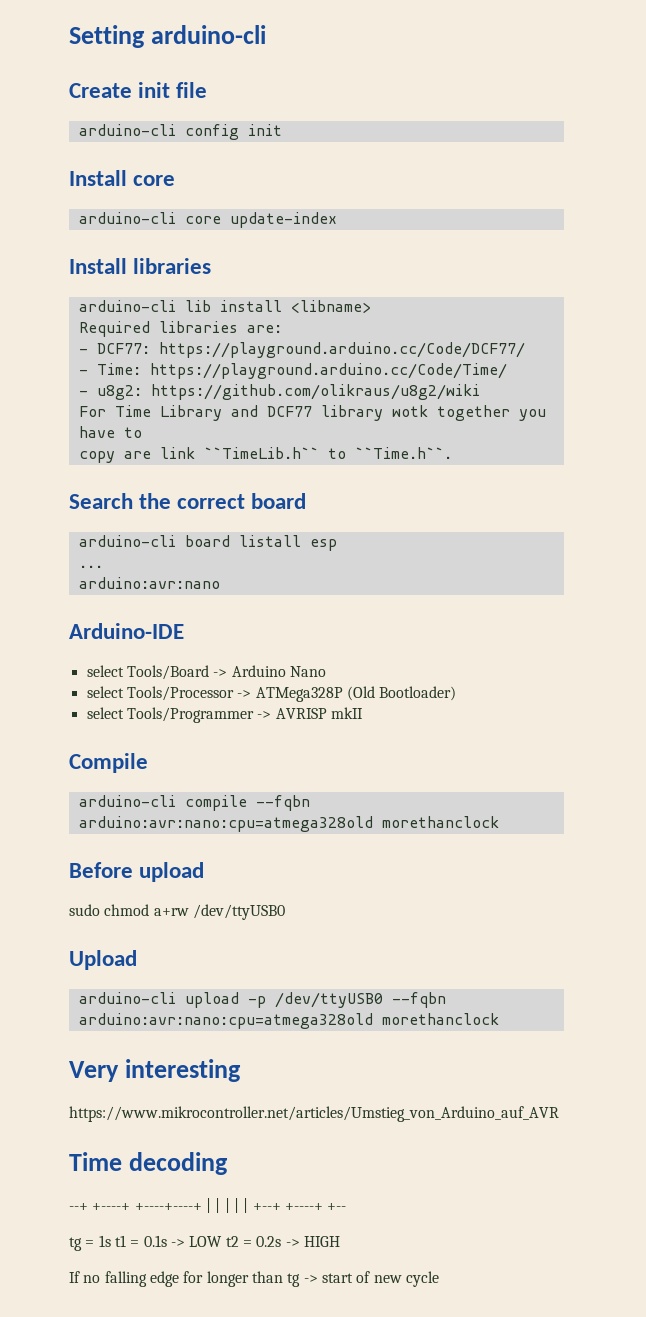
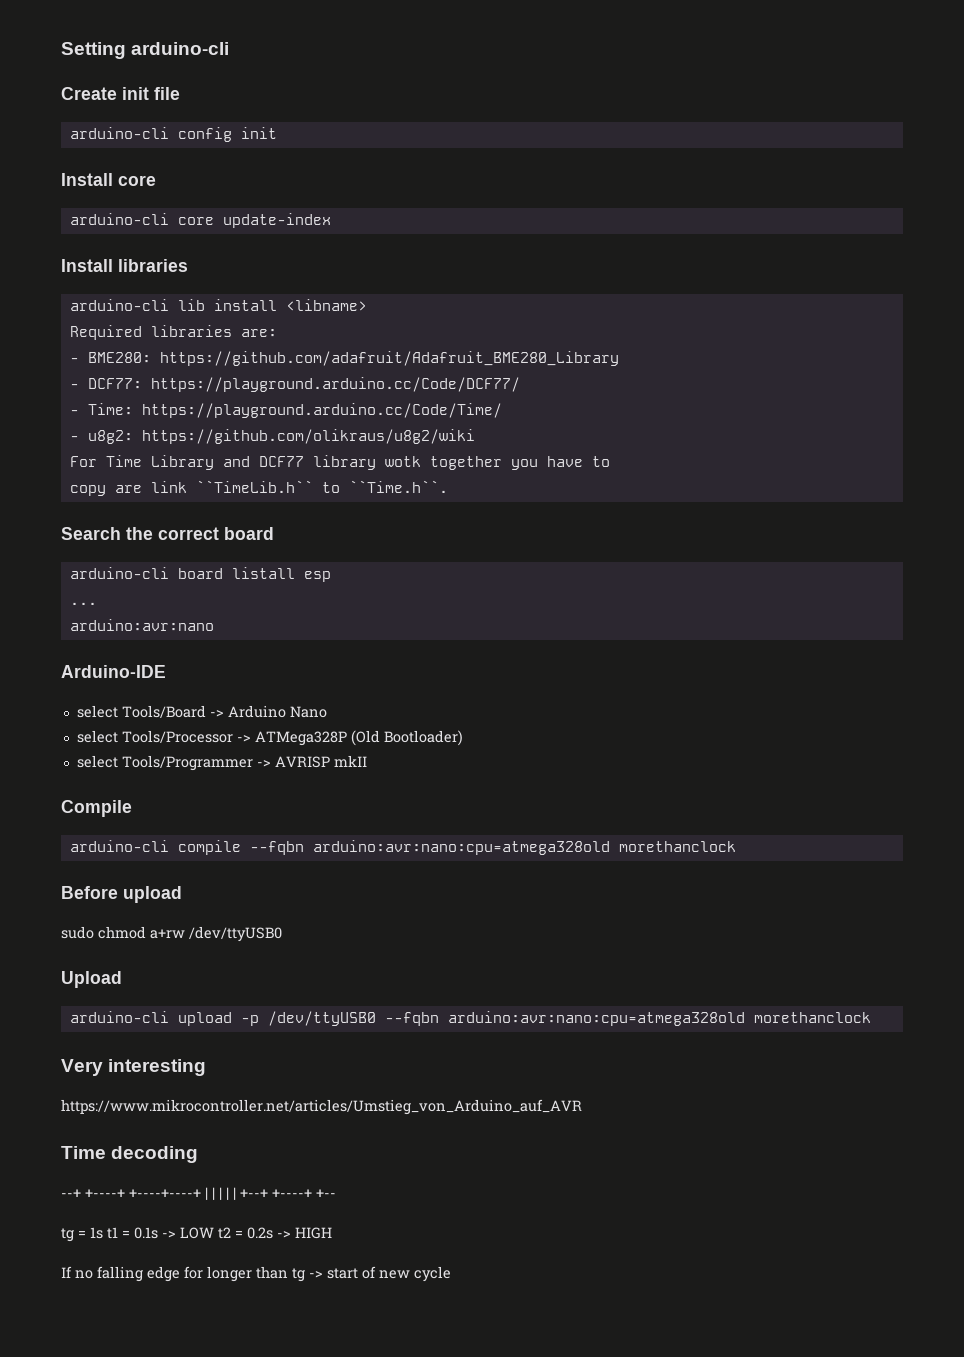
+ - BME280: https://github.com/adafruit/Adafruit_BME280_Library

